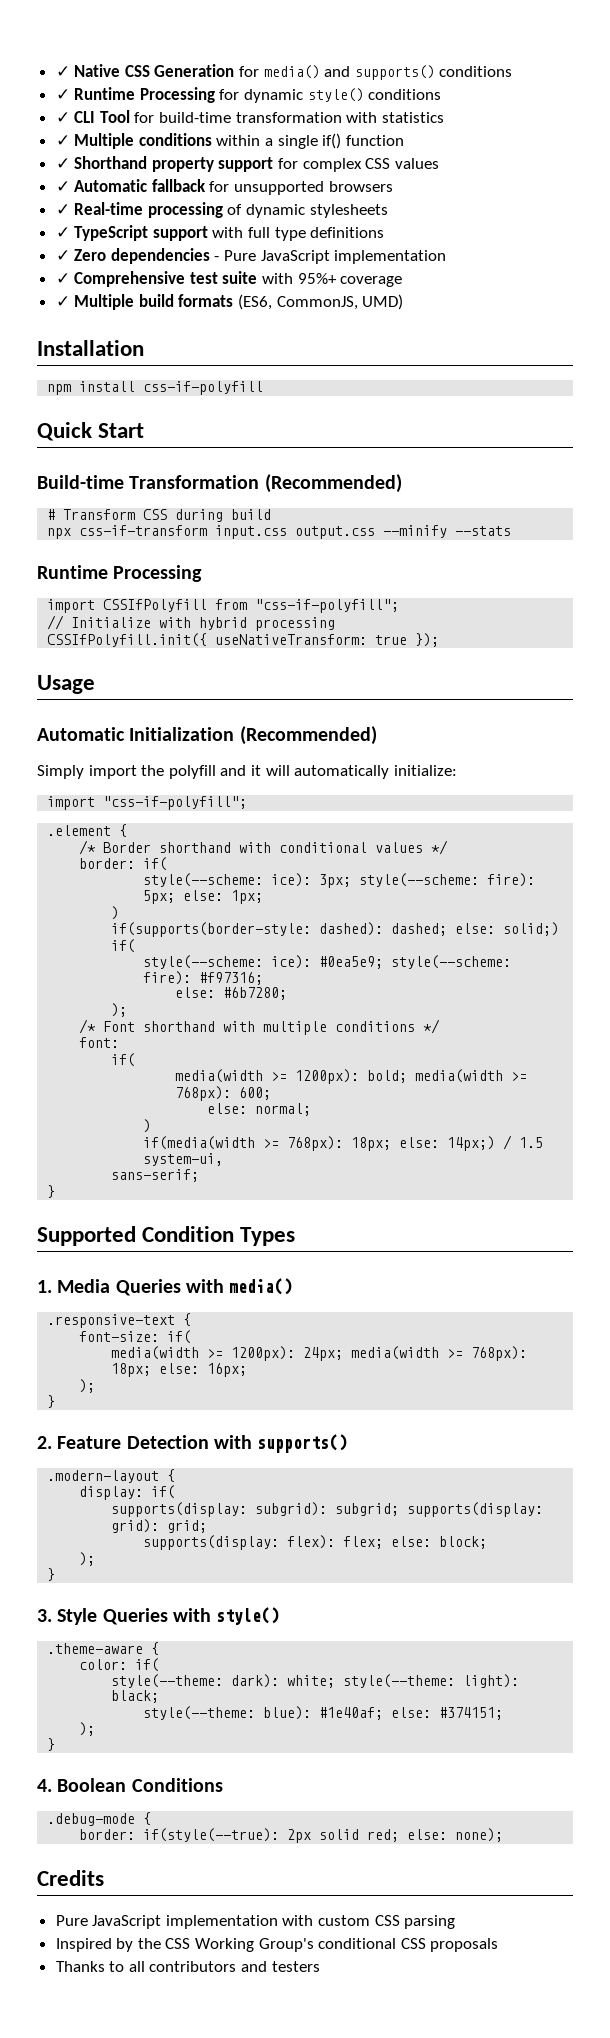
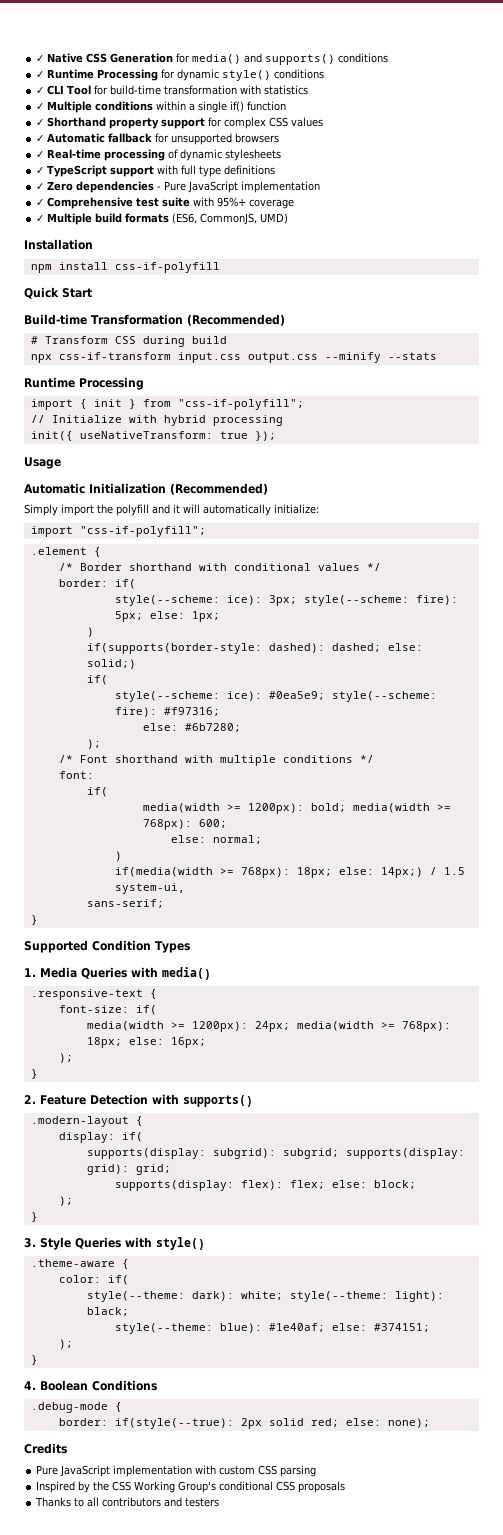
- import CSSIfPolyfill from "css-if-polyfill";
+ import { init } from "css-if-polyfill";
- CSSIfPolyfill.init({ useNativeTransform: true });
+ init({ useNativeTransform: true });

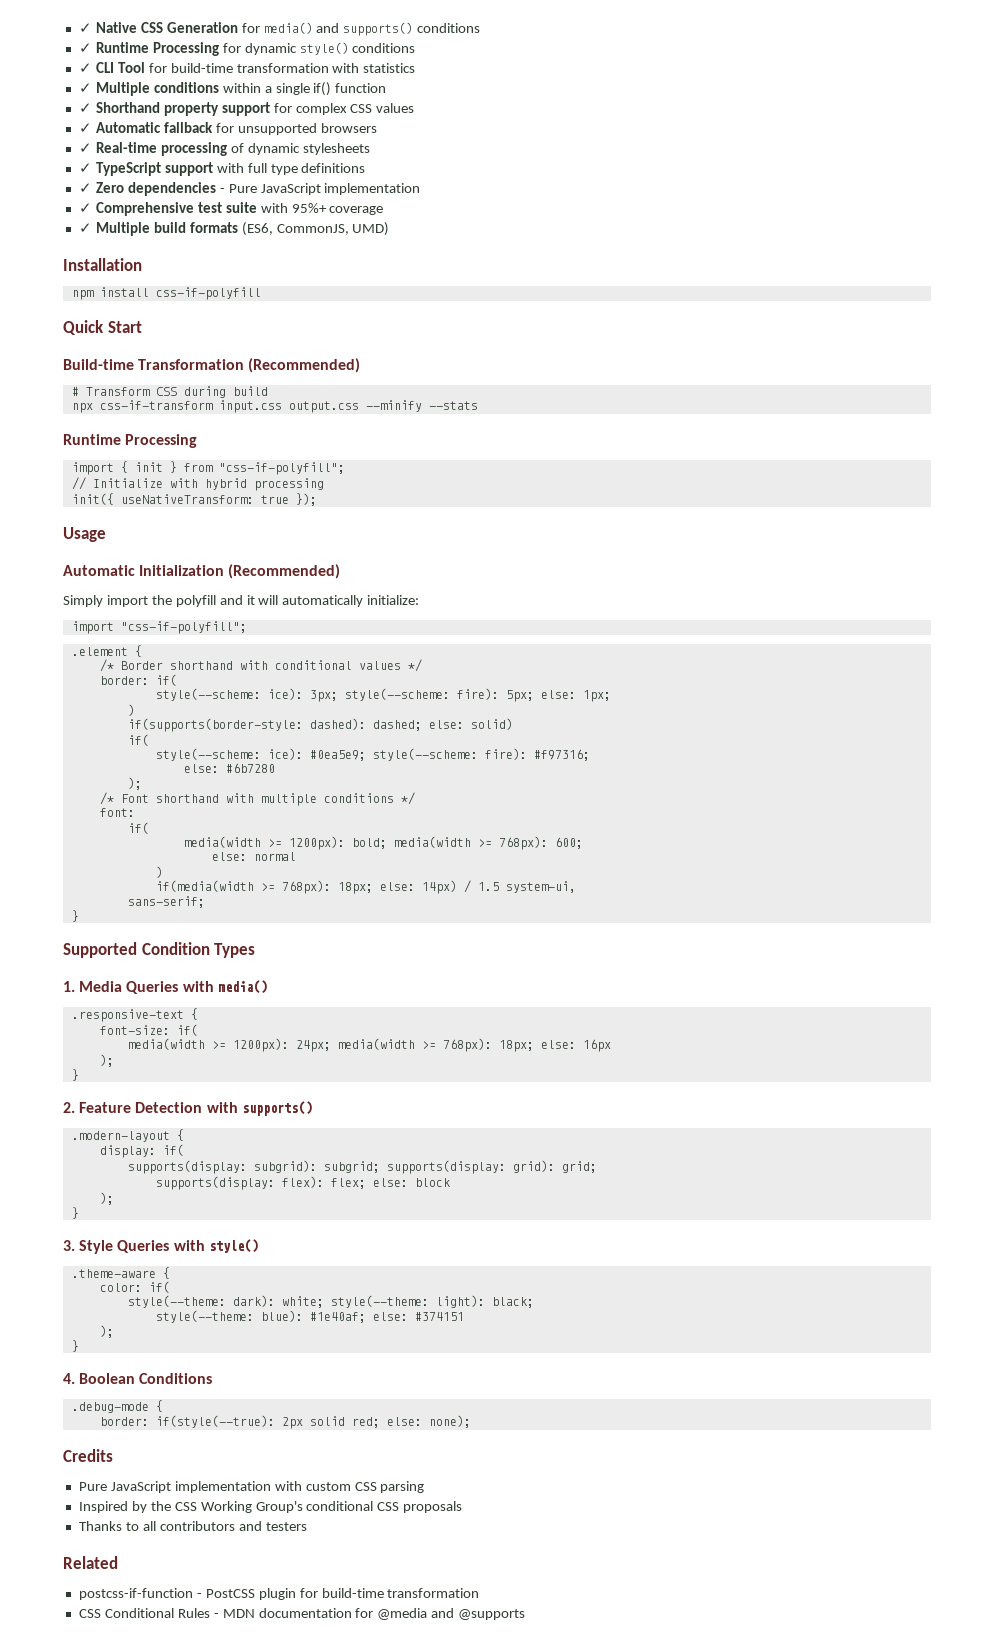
- if(supports(border-style: dashed): dashed; else: solid;)
+ if(supports(border-style: dashed): dashed; else: solid)
- else: #6b7280;
+ else: #6b7280
- else: normal;
+ else: normal
- if(media(width >= 768px): 18px; else: 14px;) / 1.5 system-ui,
+ if(media(width >= 768px): 18px; else: 14px) / 1.5 system-ui,
- media(width >= 1200px): 24px; media(width >= 768px): 18px; else: 16px;
+ media(width >= 1200px): 24px; media(width >= 768px): 18px; else: 16px
- supports(display: flex): flex; else: block;
+ supports(display: flex): flex; else: block
- style(--theme: blue): #1e40af; else: #374151;
+ style(--theme: blue): #1e40af; else: #374151
+ Related
+ postcss-if-function - PostCSS plugin for build-time transformation
+ CSS Conditional Rules - MDN documentation for @media and @supports

